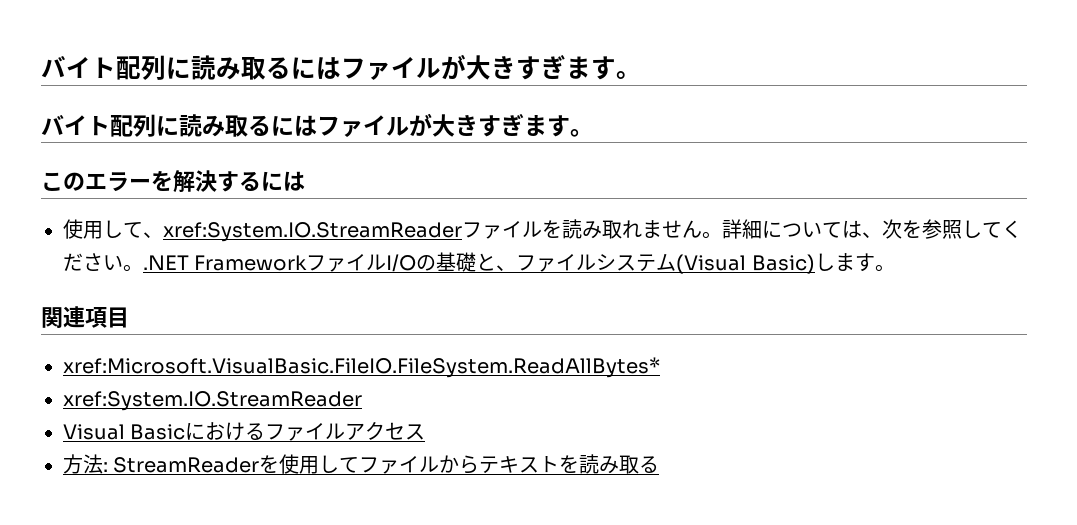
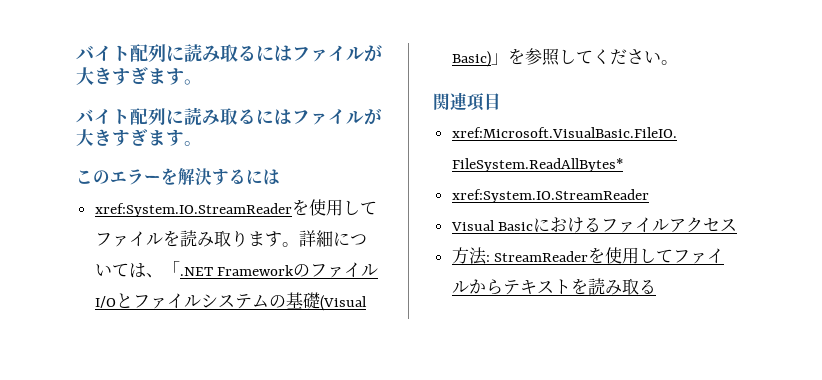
- 使用して、xref:System.IO.StreamReaderファイルを読み取れません。
+ xref:System.IO.StreamReaderを使用してファイルを読み取ります。
- 詳細については、次を参照してください。.NET FrameworkファイルI/Oの基礎と、ファイルシステム(Visual Basic)します。
+ 詳細については、「.NET FrameworkのファイルI/Oとファイルシステムの基礎(Visual Basic)」を参照してください。

